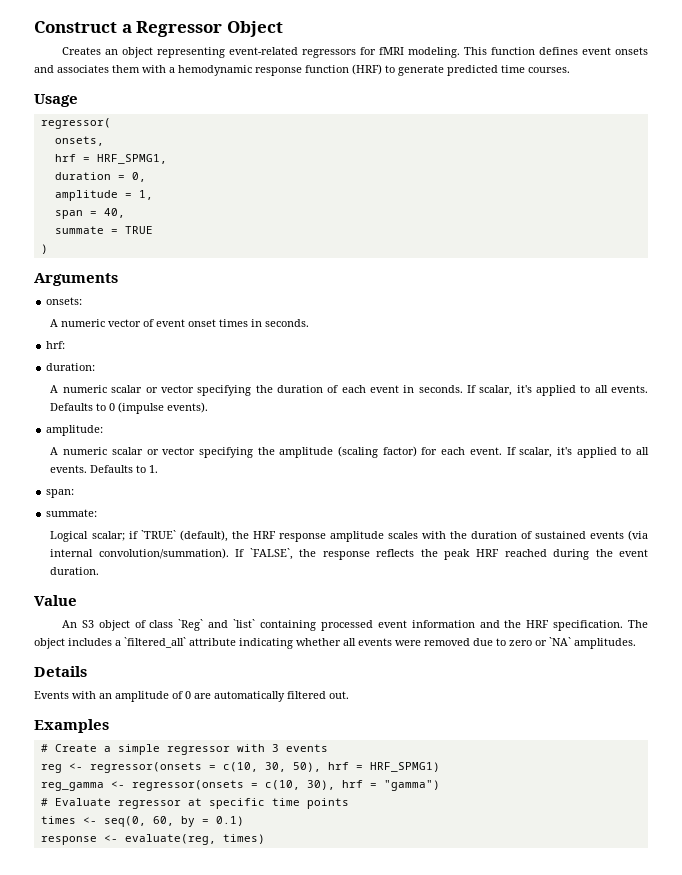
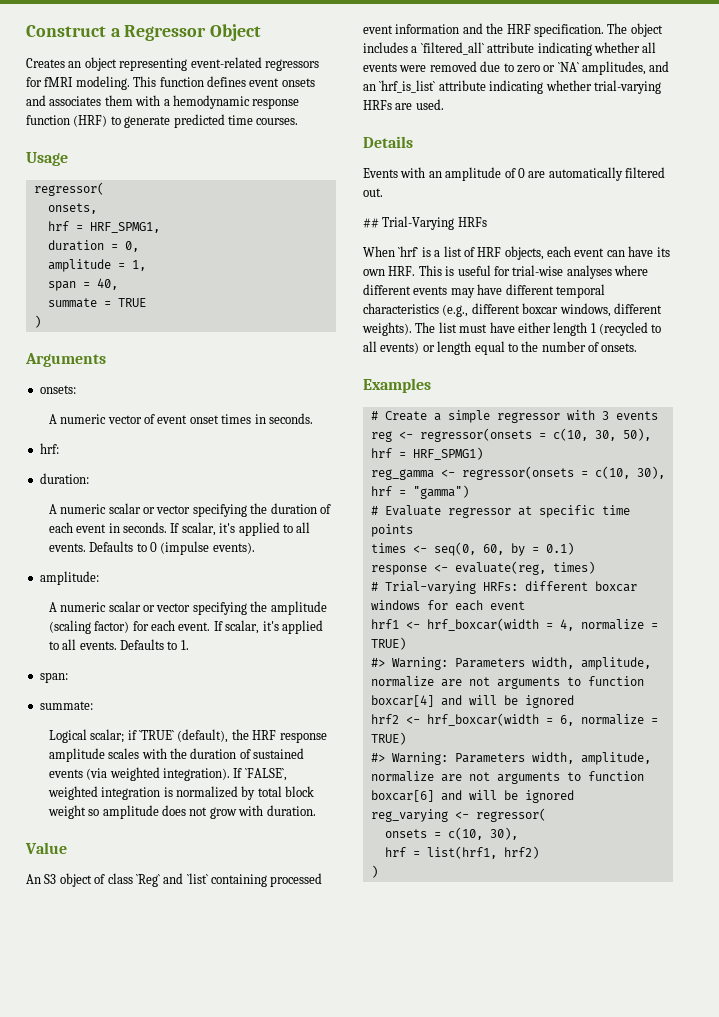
- Logical scalar; if `TRUE` (default), the HRF response amplitude scales with the duration of sustained events (via internal convolution/summation). If `FALSE`, the response reflects the peak HRF reached during the event duration.
+ Logical scalar; if `TRUE` (default), the HRF response amplitude scales with the duration of sustained events (via weighted integration). If `FALSE`, weighted integration is normalized by total block weight so amplitude does not grow with duration.
- The object includes a `filtered_all` attribute indicating whether all events were removed due to zero or `NA` amplitudes.
+ The object includes a `filtered_all` attribute indicating whether all events were removed due to zero or `NA` amplitudes, and an `hrf_is_list` attribute indicating whether trial-varying HRFs are used.
+ ## Trial-Varying HRFs
+ When `hrf` is a list of HRF objects, each event can have its own HRF. This is useful for trial-wise analyses where different events may have different temporal characteristics (e.g., different boxcar windows, different weights). The list must have either length 1 (recycled to all events) or length equal to the number of onsets.
+ # Trial-varying HRFs: different boxcar windows for each event
+ hrf1 <- hrf_boxcar(width = 4, normalize = TRUE)
+ #> Warning: Parameters width, amplitude, normalize are not arguments to function boxcar[4] and will be ignored
+ hrf2 <- hrf_boxcar(width = 6, normalize = TRUE)
+ #> Warning: Parameters width, amplitude, normalize are not arguments to function boxcar[6] and will be ignored
+ reg_varying <- regressor(
+ onsets = c(10, 30),
+ hrf = list(hrf1, hrf2)
+ )

